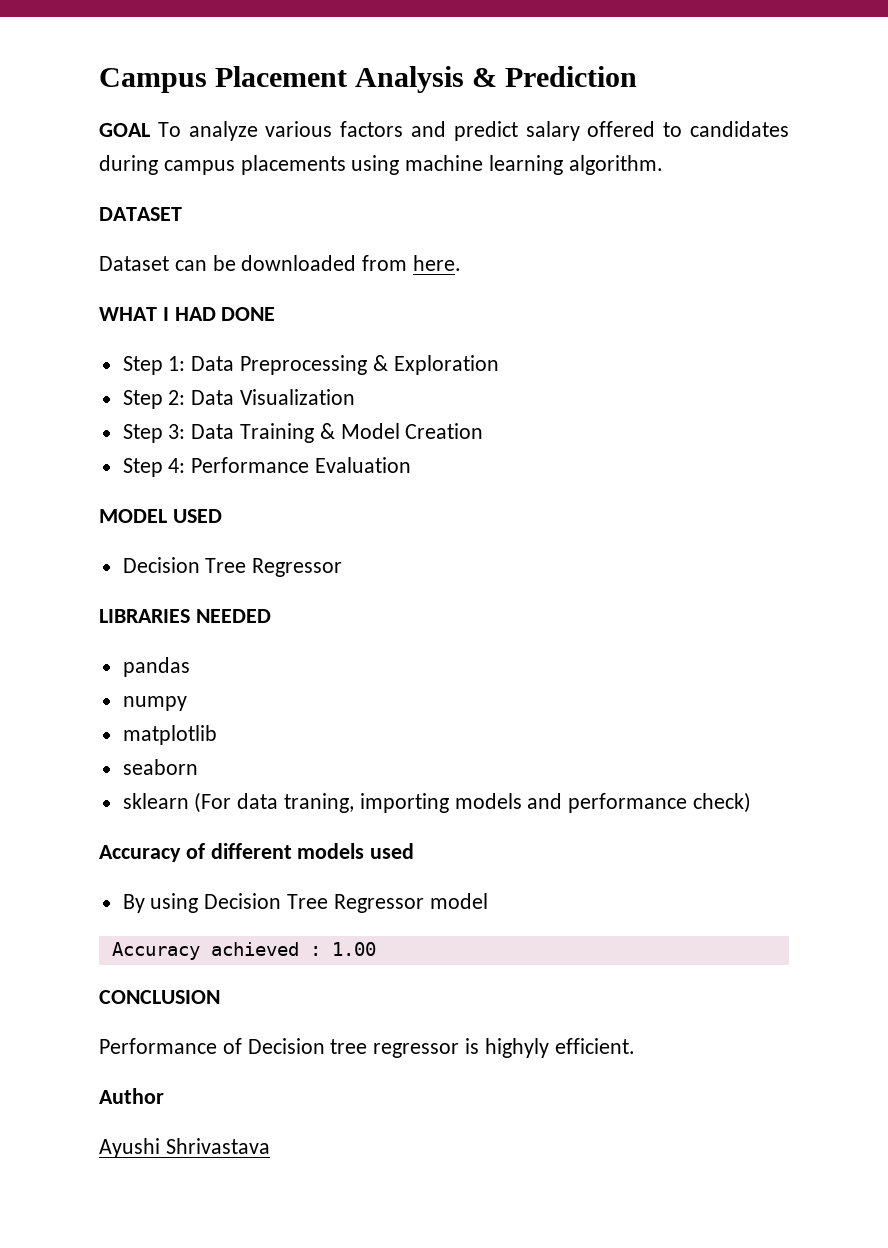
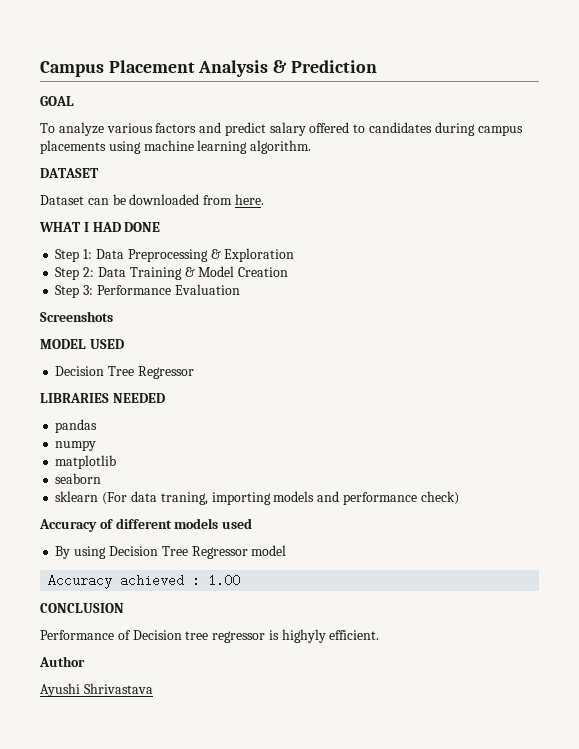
- GOAL To analyze various factors and predict salary offered to candidates during campus placements using machine learning algorithm.
+ GOAL
+ To analyze various factors and predict salary offered to candidates during campus placements using machine learning algorithm.
- Step 2: Data Visualization
- Step 3: Data Training & Model Creation
+ Step 2: Data Training & Model Creation
- Step 4: Performance Evaluation
+ Step 3: Performance Evaluation
+ Screenshots

